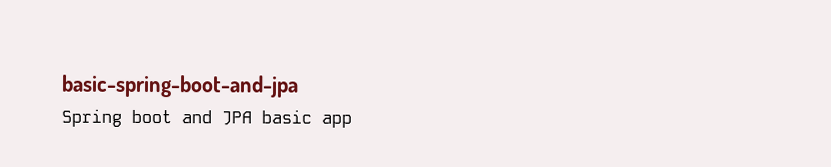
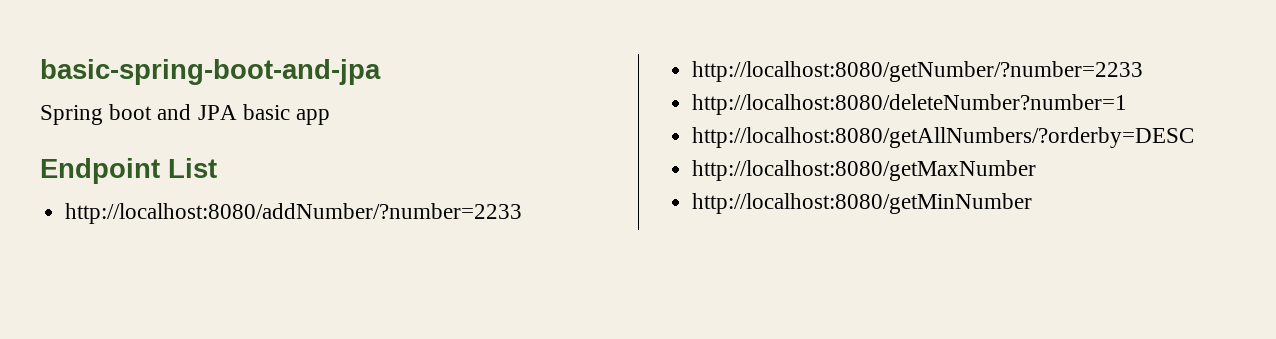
+ Endpoint List
+ http://localhost:8080/addNumber/?number=2233
+ http://localhost:8080/getNumber/?number=2233
+ http://localhost:8080/deleteNumber?number=1
+ http://localhost:8080/getAllNumbers/?orderby=DESC
+ http://localhost:8080/getMaxNumber
+ http://localhost:8080/getMinNumber

